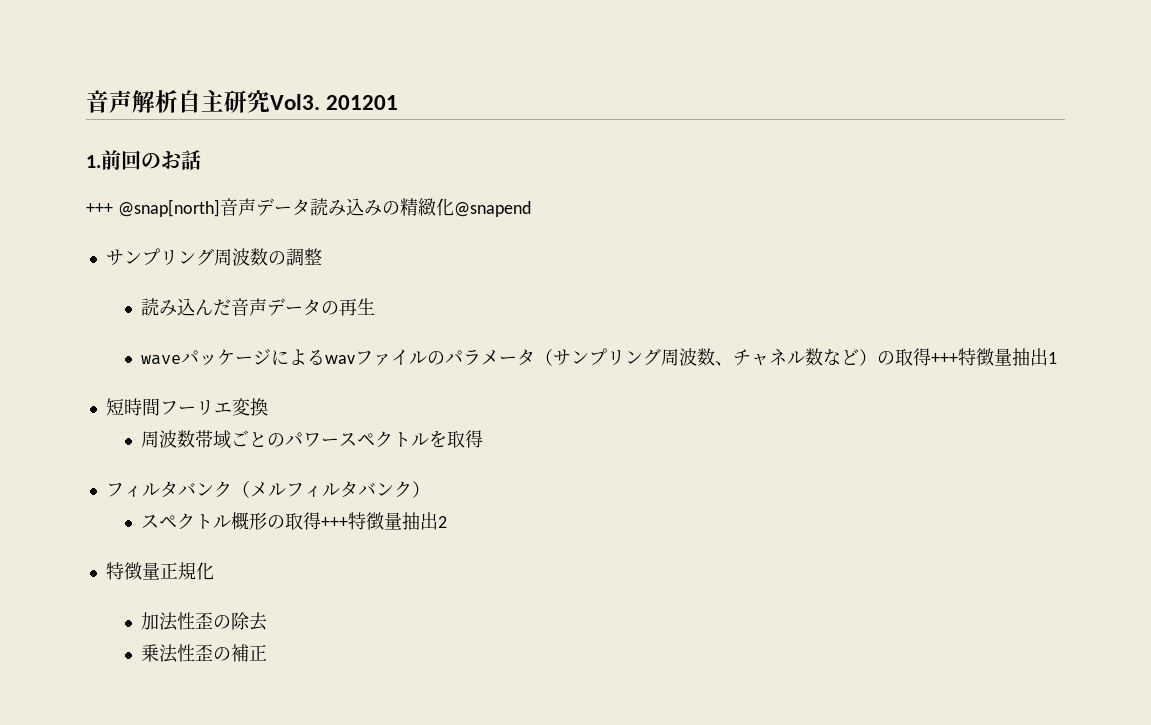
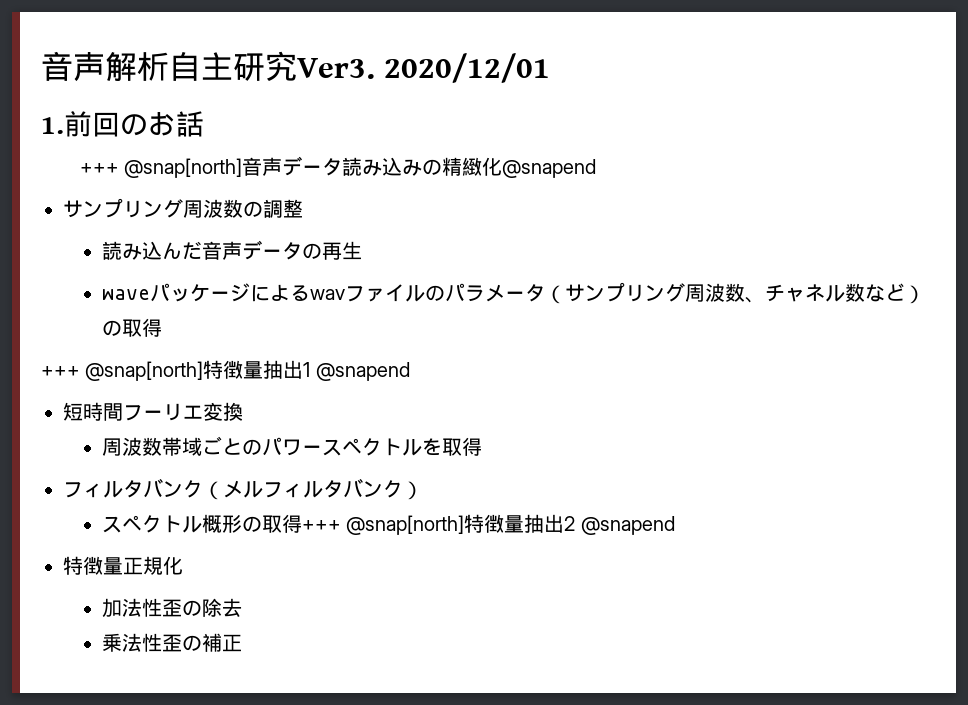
- 音声解析自主研究Vol3. 201201
+ 音声解析自主研究Ver3. 2020/12/01
- waveパッケージによるwavファイルのパラメータ（サンプリング周波数、チャネル数など）の取得+++特徴量抽出1
+ waveパッケージによるwavファイルのパラメータ（サンプリング周波数、チャネル数など）の取得
+ +++ @snap[north]特徴量抽出1 @snapend
- スペクトル概形の取得+++特徴量抽出2
+ スペクトル概形の取得+++ @snap[north]特徴量抽出2 @snapend

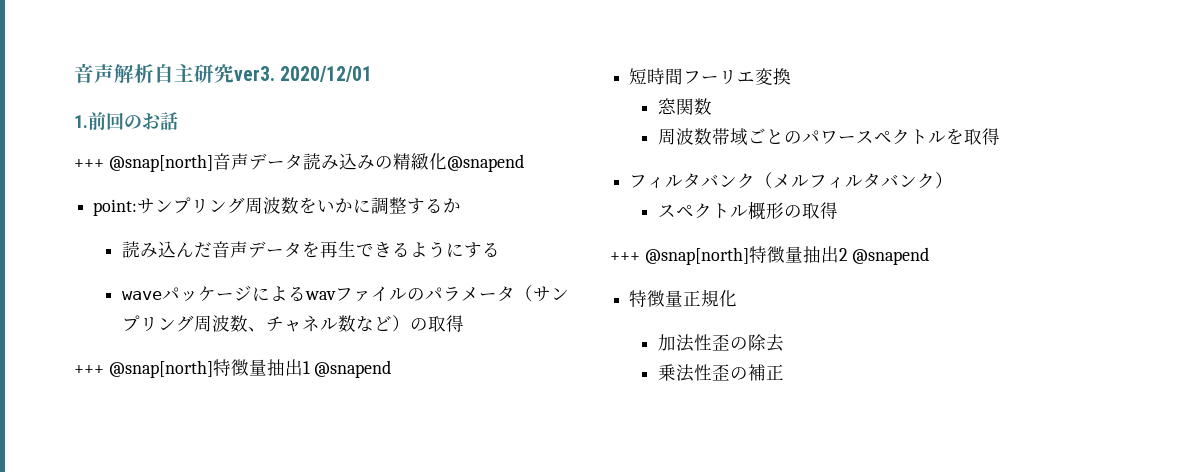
- 音声解析自主研究Ver3.
+ 音声解析自主研究ver3.
- サンプリング周波数の調整
+ point:サンプリング周波数をいかに調整するか
- 読み込んだ音声データの再生
+ 読み込んだ音声データを再生できるようにする
+ 窓関数
- スペクトル概形の取得+++ @snap[north]特徴量抽出2 @snapend
+ スペクトル概形の取得
+ +++ @snap[north]特徴量抽出2 @snapend

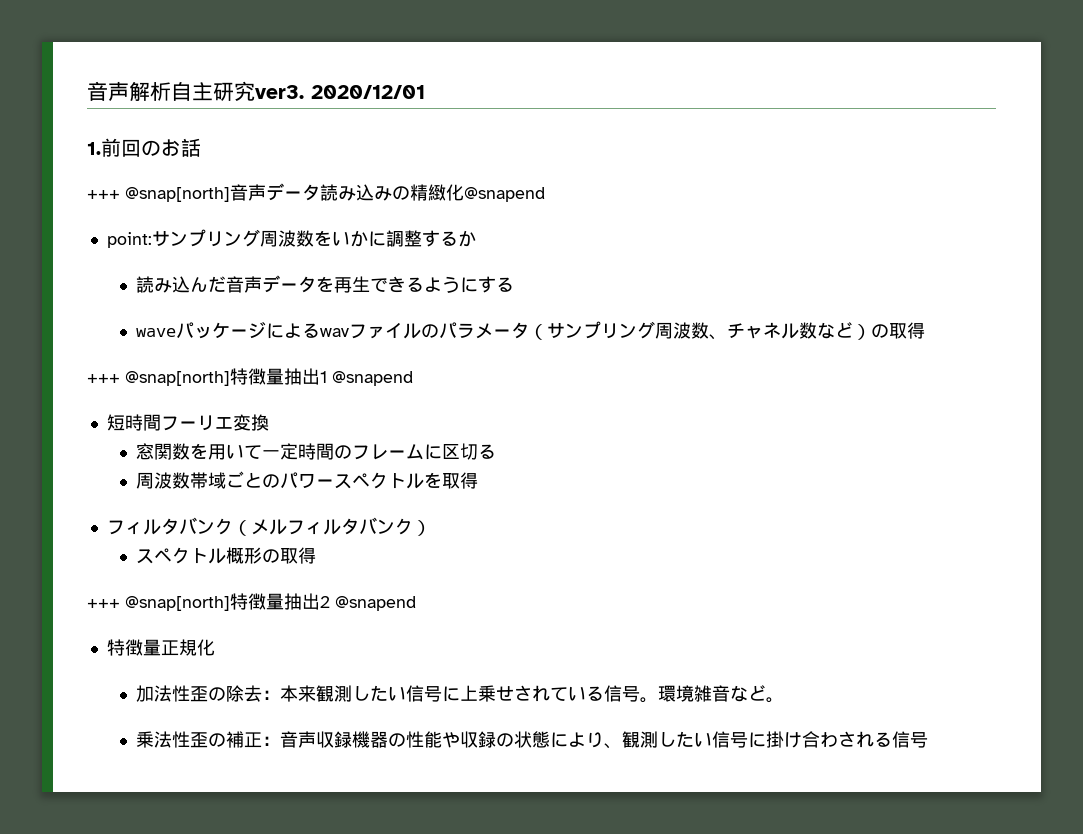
- 窓関数
+ 窓関数を用いて一定時間のフレームに区切る
- 加法性歪の除去
- 乗法性歪の補正
+ 加法性歪の除去：本来観測したい信号に上乗せされている信号。環境雑音など。
+ 乗法性歪の補正：音声収録機器の性能や収録の状態により、観測したい信号に掛け合わされる信号

